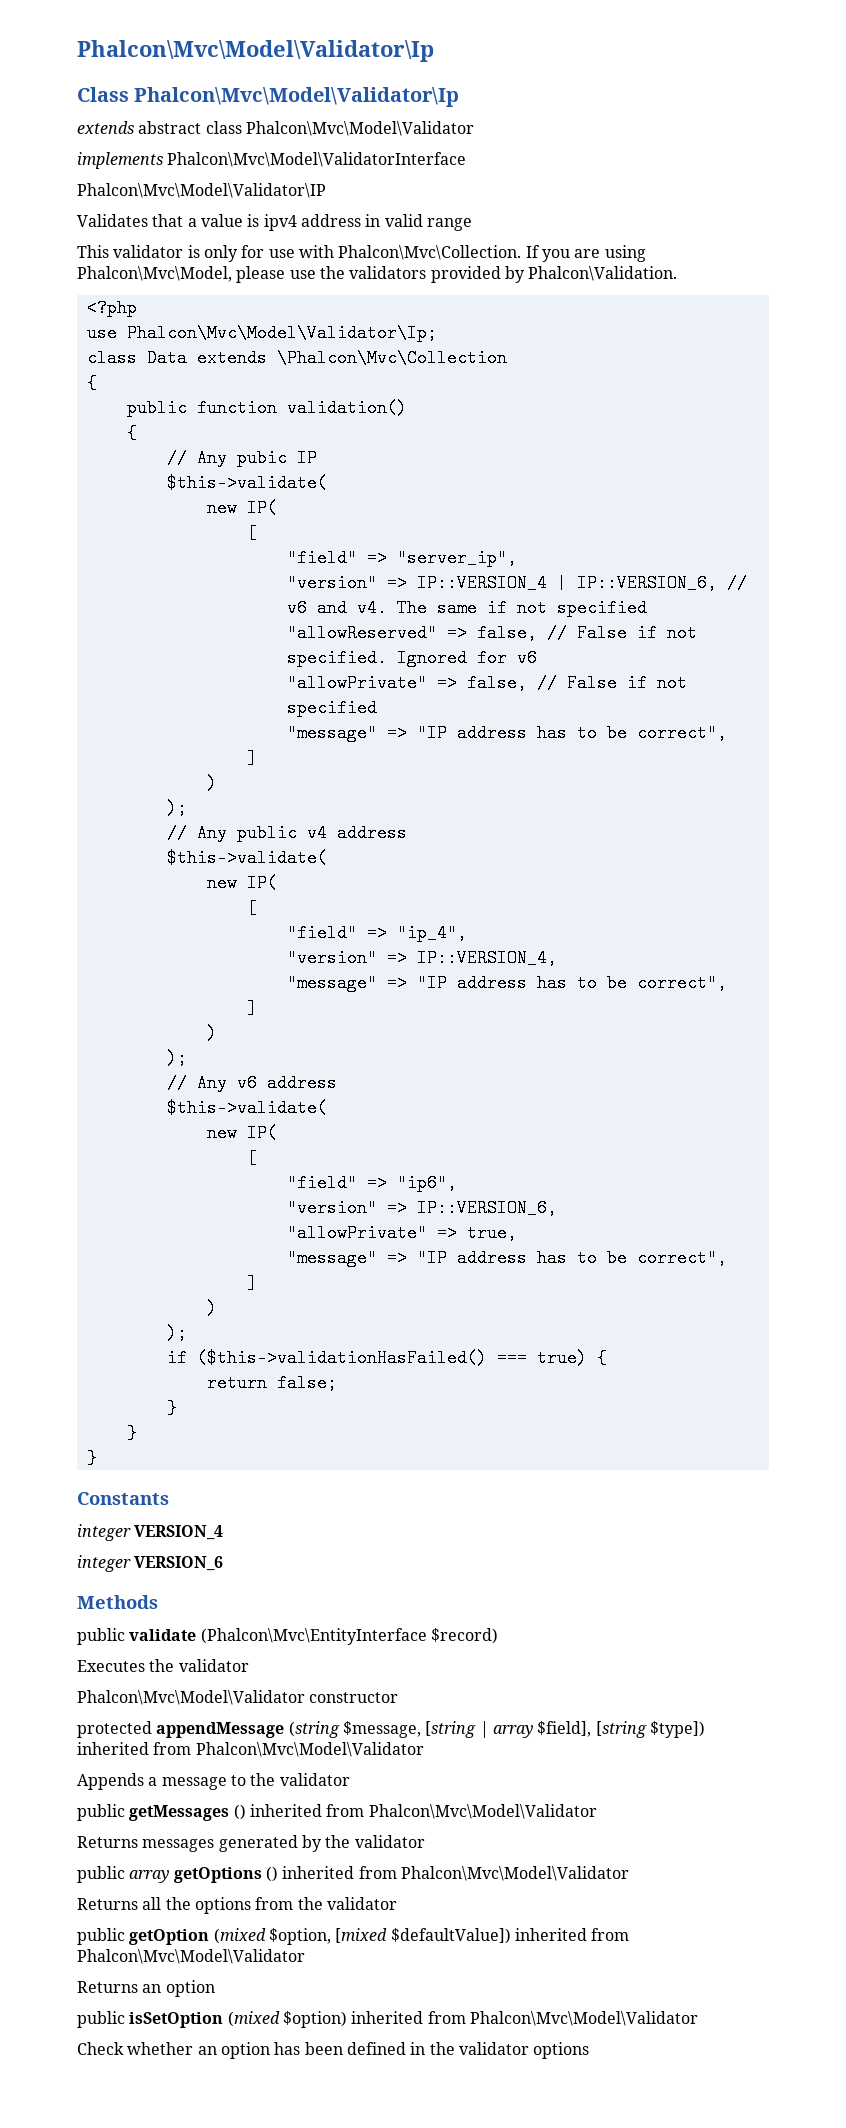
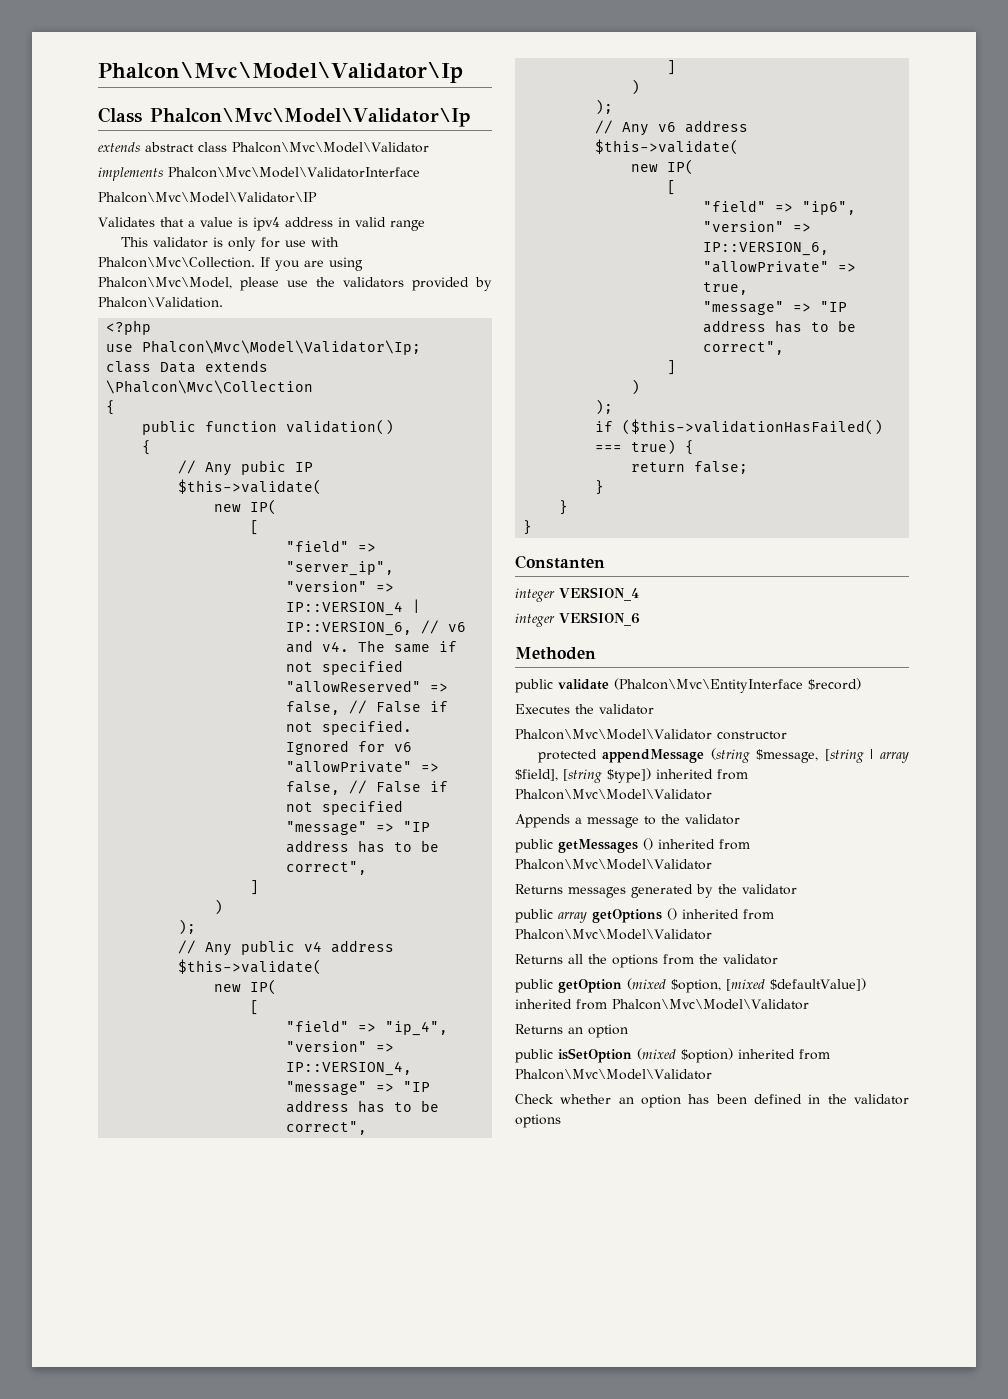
- Constants
+ Constanten
- Methods
+ Methoden

